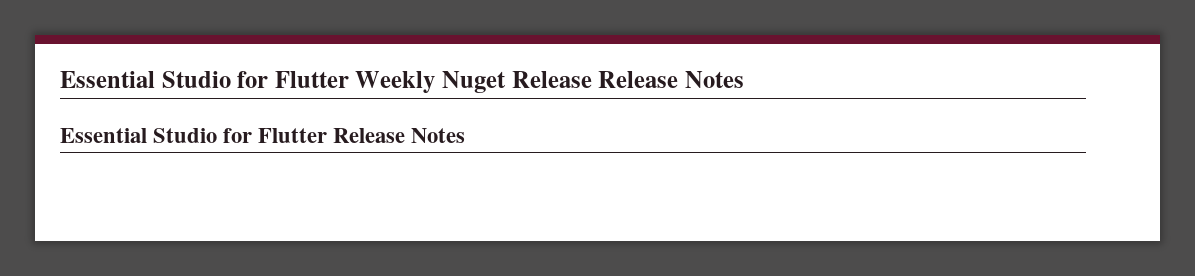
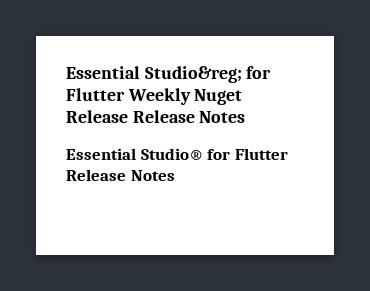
- Essential Studio for Flutter Weekly Nuget Release Release Notes
+ Essential Studio&reg; for Flutter Weekly Nuget Release Release Notes
- Essential Studio for Flutter Release Notes
+ Essential Studio® for Flutter Release Notes

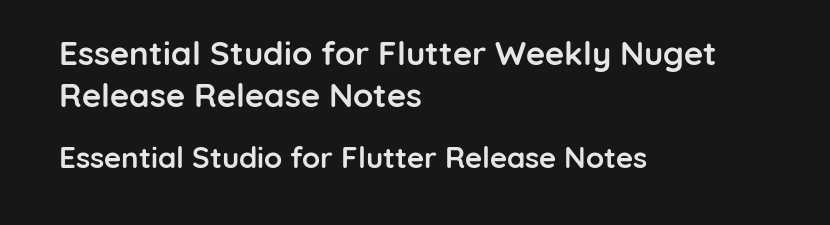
- Essential Studio&reg; for Flutter Weekly Nuget Release Release Notes
+ Essential Studio for Flutter Weekly Nuget Release Release Notes
- Essential Studio® for Flutter Release Notes
+ Essential Studio for Flutter Release Notes

